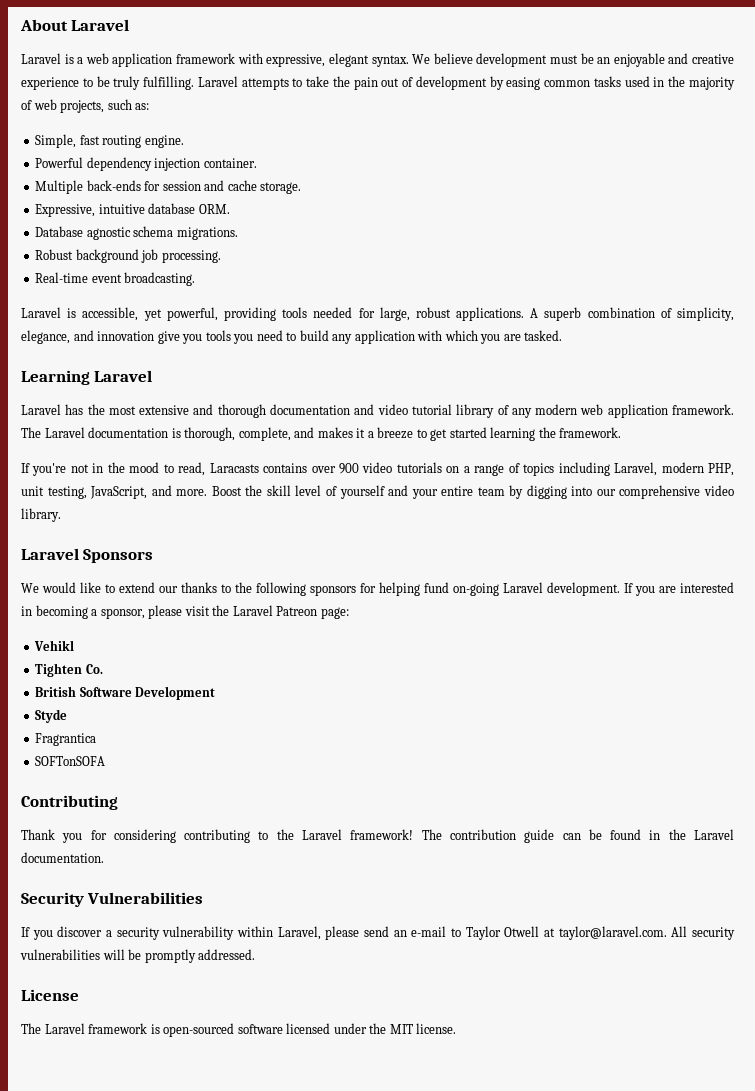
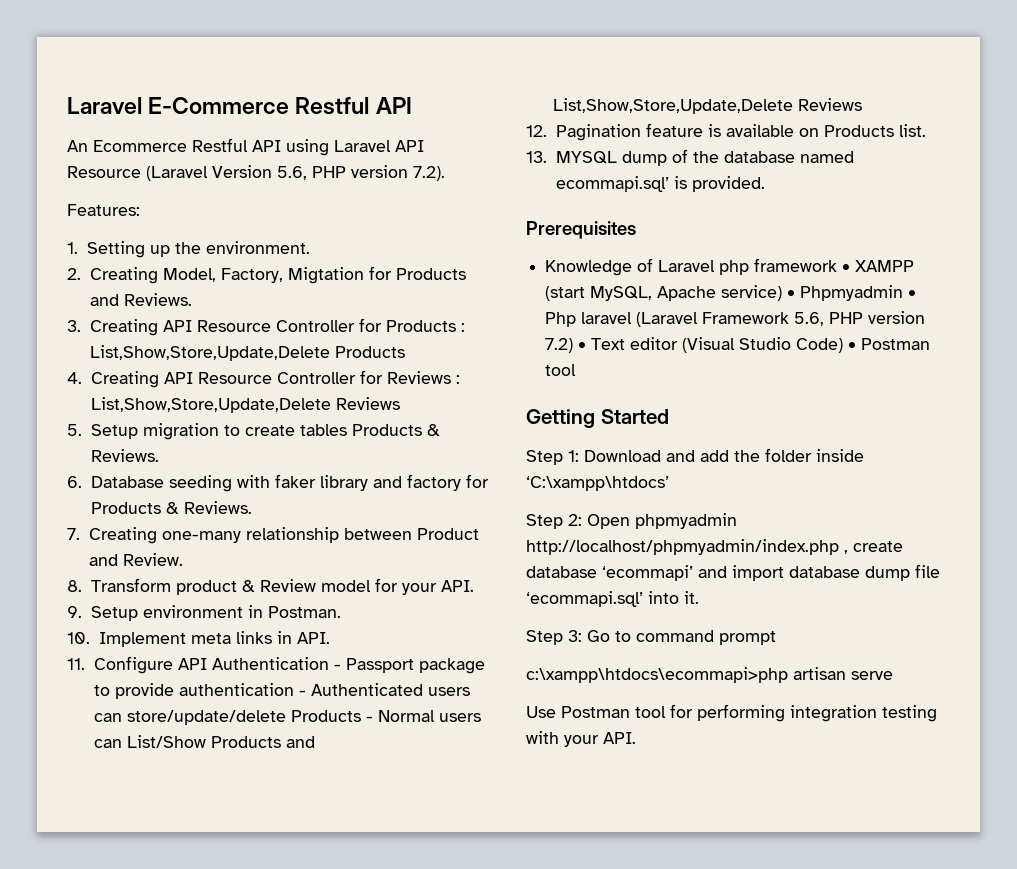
- About Laravel
- Laravel is a web application framework with expressive, elegant syntax. We believe development must be an enjoyable and creative experience to be truly fulfilling. Laravel attempts to take the pain out of development by easing common tasks used in the majority of web projects, such as:
- Simple, fast routing engine.
- Powerful dependency injection container.
- Multiple back-ends for session and cache storage.
- Expressive, intuitive database ORM.
- Database agnostic schema migrations.
- Robust background job processing.
- Real-time event broadcasting.
- Laravel is accessible, yet powerful, providing tools needed for large, robust applications. A superb combination of simplicity, elegance, and innovation give you tools you need to build any application with which you are tasked.
- Learning Laravel
- Laravel has the most extensive and thorough documentation and video tutorial library of any modern web application framework. The Laravel documentation is thorough, complete, and makes it a breeze to get started learning the framework.
- If you're not in the mood to read, Laracasts contains over 900 video tutorials on a range of topics including Laravel, modern PHP, unit testing, JavaScript, and more. Boost the skill level of yourself and your entire team by digging into our comprehensive video library.
- Laravel Sponsors
- We would like to extend our thanks to the following sponsors for helping fund on-going Laravel development. If you are interested in becoming a sponsor, please visit the Laravel Patreon page:
- Vehikl
- Tighten Co.
- British Software Development
- Styde
- Fragrantica
- SOFTonSOFA
- Contributing
- Thank you for considering contributing to the Laravel framework! The contribution guide can be found in the Laravel documentation.
- Security Vulnerabilities
- If you discover a security vulnerability within Laravel, please send an e-mail to Taylor Otwell at taylor@laravel.com. All security vulnerabilities will be promptly addressed.
- License
- The Laravel framework is open-sourced software licensed under the MIT license.
+ Laravel E-Commerce Restful API
+ An Ecommerce Restful API using Laravel API Resource (Laravel Version 5.6, PHP version 7.2).
+ Features:
+ 1. Setting up the environment.
+ 2. Creating Model, Factory, Migtation for Products and Reviews.
+ 3. Creating API Resource Controller for Products : List,Show,Store,Update,Delete Products
+ 4. Creating API Resource Controller for Reviews : List,Show,Store,Update,Delete Reviews
+ 5. Setup migration to create tables Products & Reviews.
+ 6. Database seeding with faker library and factory for Products & Reviews.
+ 7. Creating one-many relationship between Product and Review.
+ 8. Transform product & Review model for your API.
+ 9. Setup environment in Postman.
+ 10. Implement meta links in API.
+ 11. Configure API Authentication - Passport package to provide authentication - Authenticated users can store/update/delete Products - Normal users can List/Show Products and List,Show,Store,Update,Delete Reviews
+ 12. Pagination feature is available on Products list.
+ 13. MYSQL dump of the database named ecommapi.sql’ is provided.
+ Prerequisites
+ Knowledge of Laravel php framework • XAMPP (start MySQL, Apache service) • Phpmyadmin • Php laravel (Laravel Framework 5.6, PHP version 7.2) • Text editor (Visual Studio Code) • Postman tool
+ Getting Started
+ Step 1: Download and add the folder inside ‘C:\xampp\htdocs’
+ Step 2: Open phpmyadmin http://localhost/phpmyadmin/index.php , create database ‘ecommapi’ and import database dump file ‘ecommapi.sql’ into it.
+ Step 3: Go to command prompt
+ c:\xampp\htdocs\ecommapi>php artisan serve
+ Use Postman tool for performing integration testing with your API.

